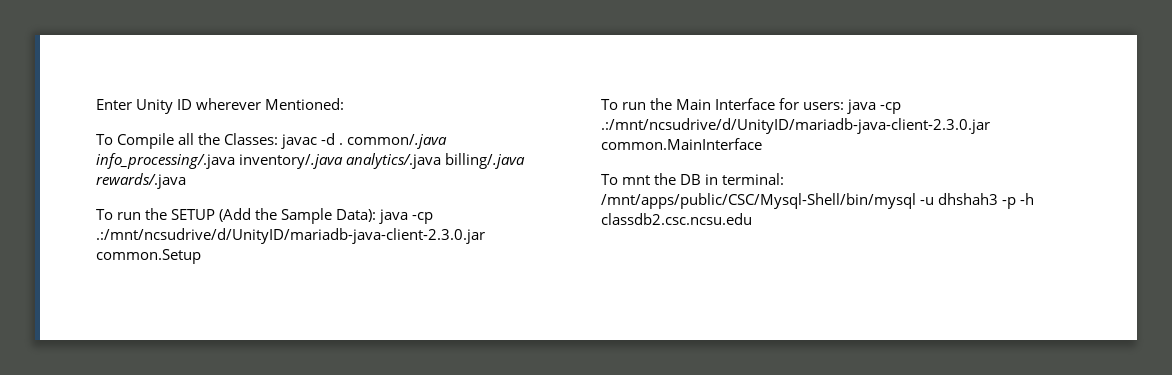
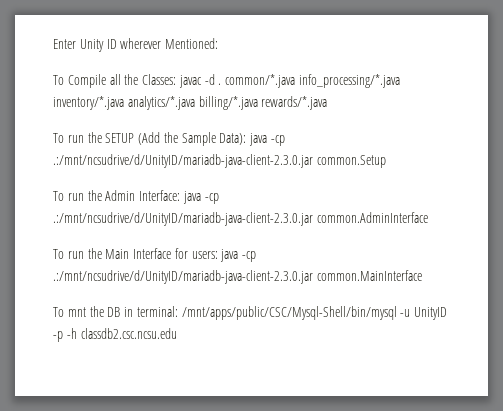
- To Compile all the Classes: javac -d . common/.java info_processing/.java inventory/.java analytics/.java billing/.java rewards/.java
+ To Compile all the Classes: javac -d . common/*.java info_processing/*.java inventory/*.java analytics/*.java billing/*.java rewards/*.java
+ To run the Admin Interface: java -cp .:/mnt/ncsudrive/d/UnityID/mariadb-java-client-2.3.0.jar common.AdminInterface
- To mnt the DB in terminal: /mnt/apps/public/CSC/Mysql-Shell/bin/mysql -u dhshah3 -p -h classdb2.csc.ncsu.edu
+ To mnt the DB in terminal: /mnt/apps/public/CSC/Mysql-Shell/bin/mysql -u UnityID -p -h classdb2.csc.ncsu.edu

